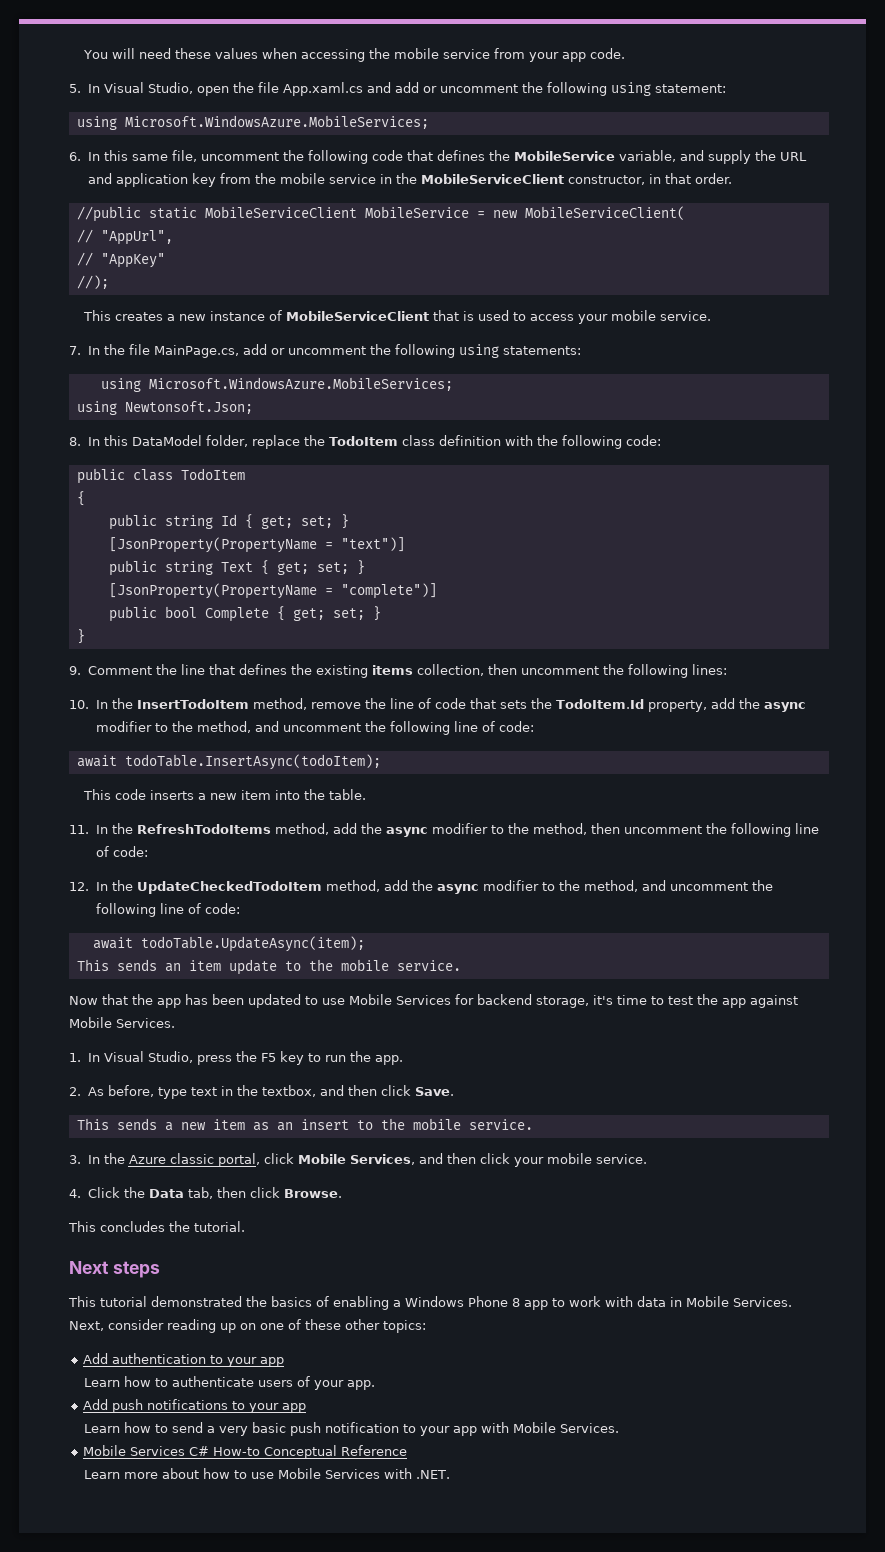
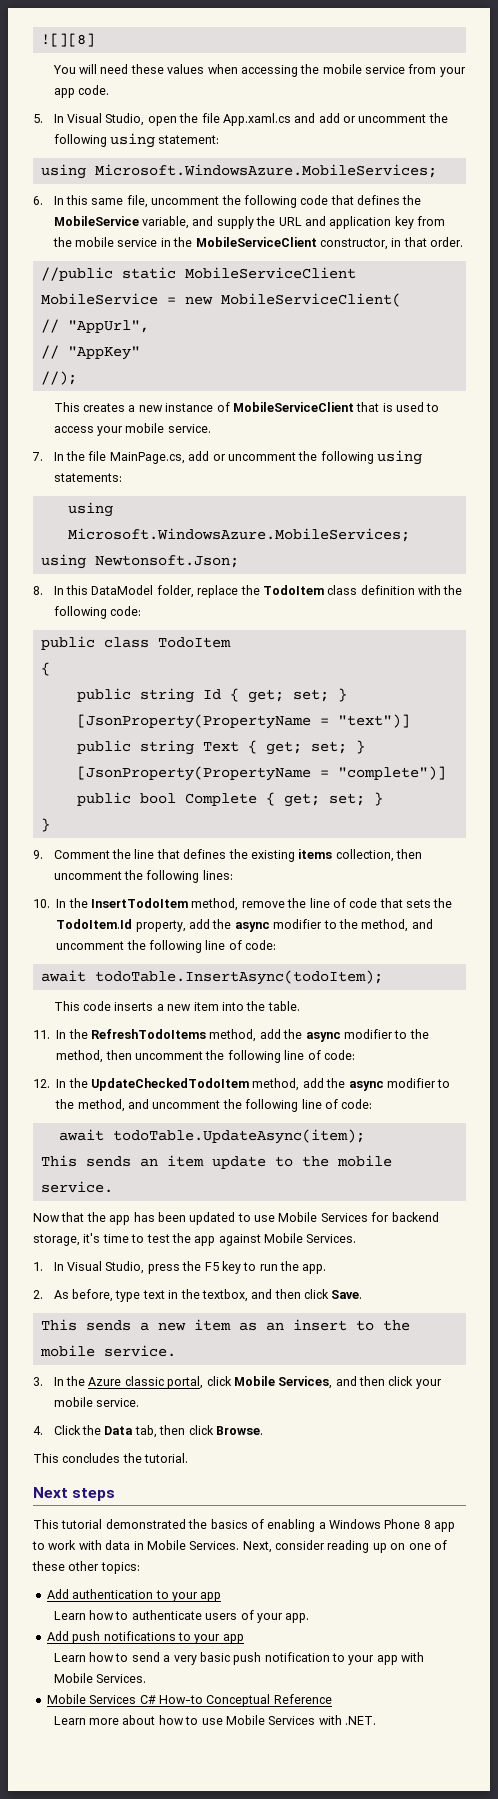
+ ![][8]

